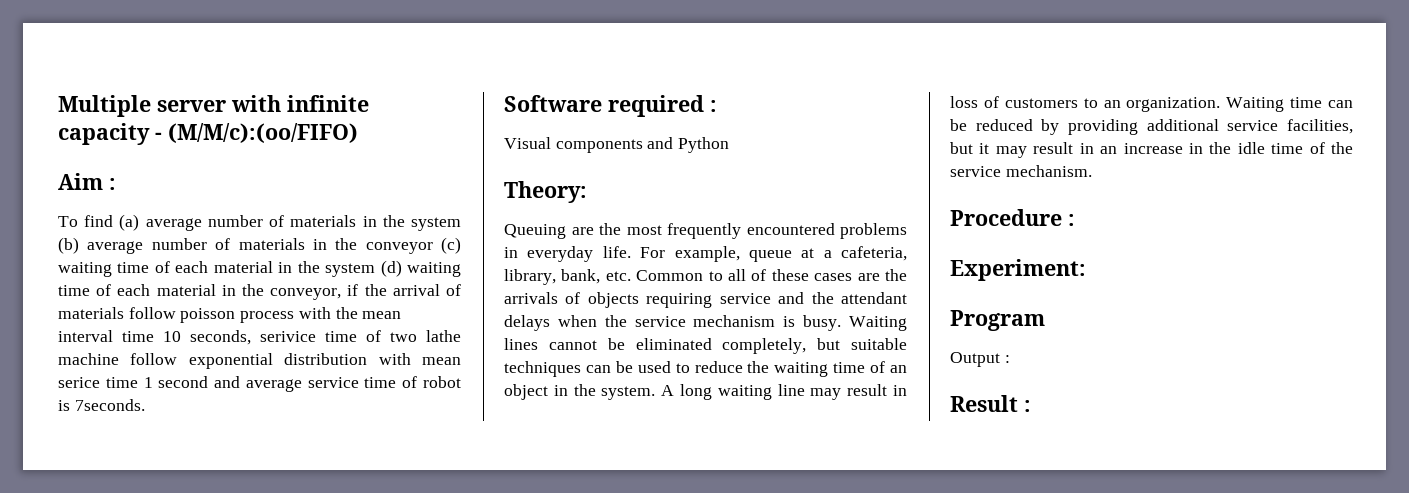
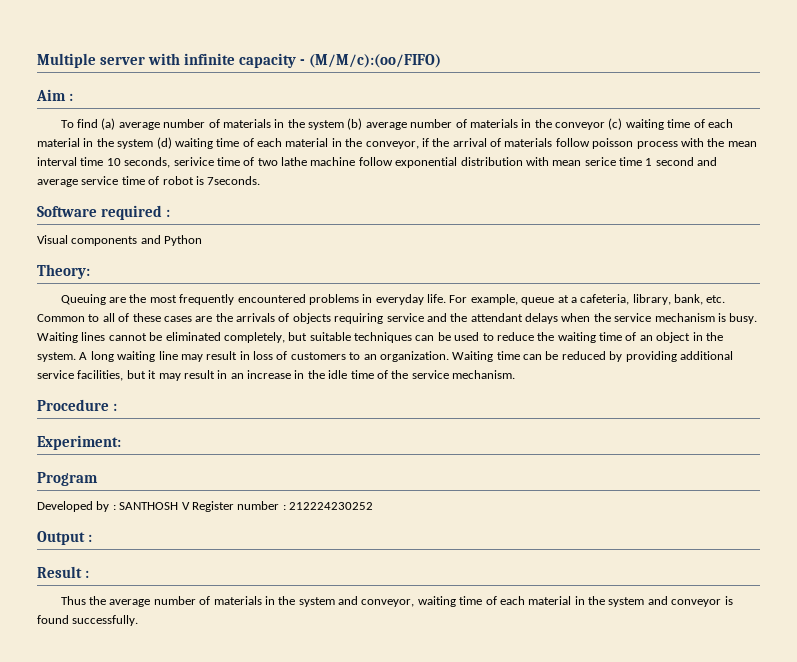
+ Developed by : SANTHOSH V Register number : 212224230252
  Output :
  Result :
+ Thus the average number of materials in the system and conveyor, waiting time of each material in the system and conveyor is found successfully.

